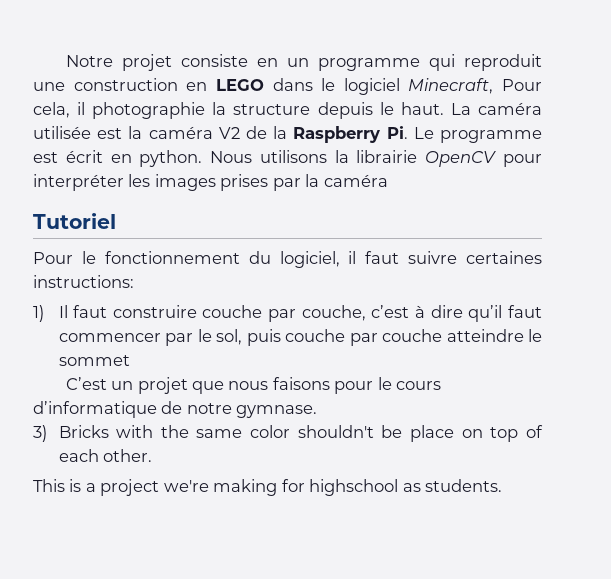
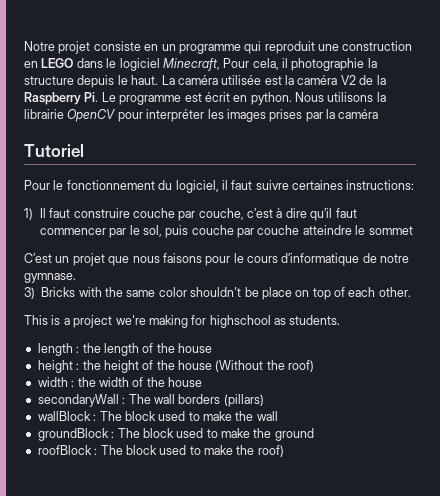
+ length : the length of the house
+ height : the height of the house (Without the roof)
+ width : the width of the house
+ secondaryWall : The wall borders (pillars)
+ wallBlock : The block used to make the wall
+ groundBlock : The block used to make the ground
+ roofBlock : The block used to make the roof)

